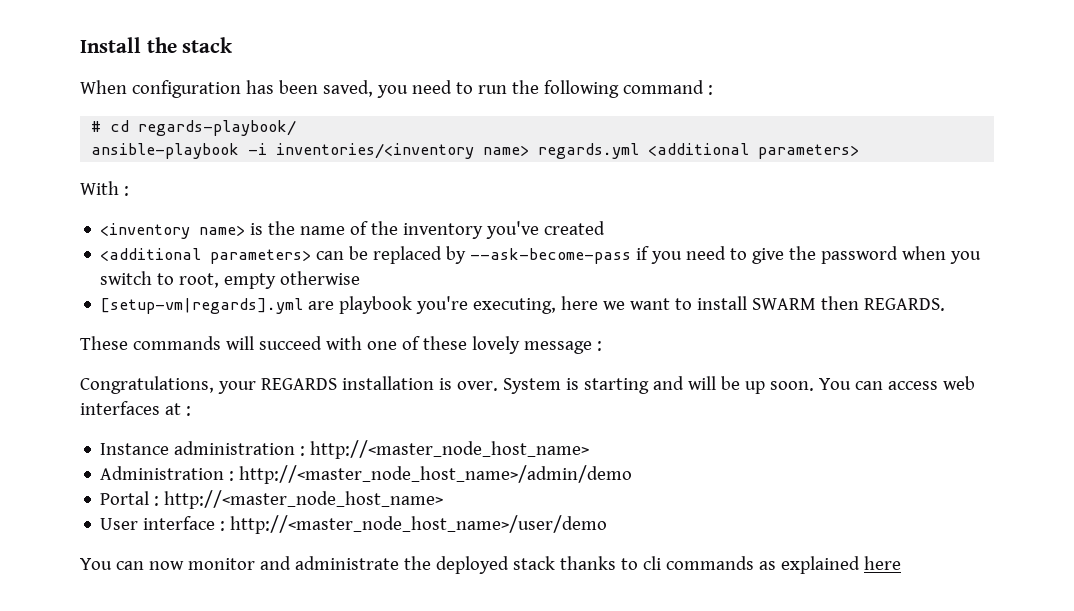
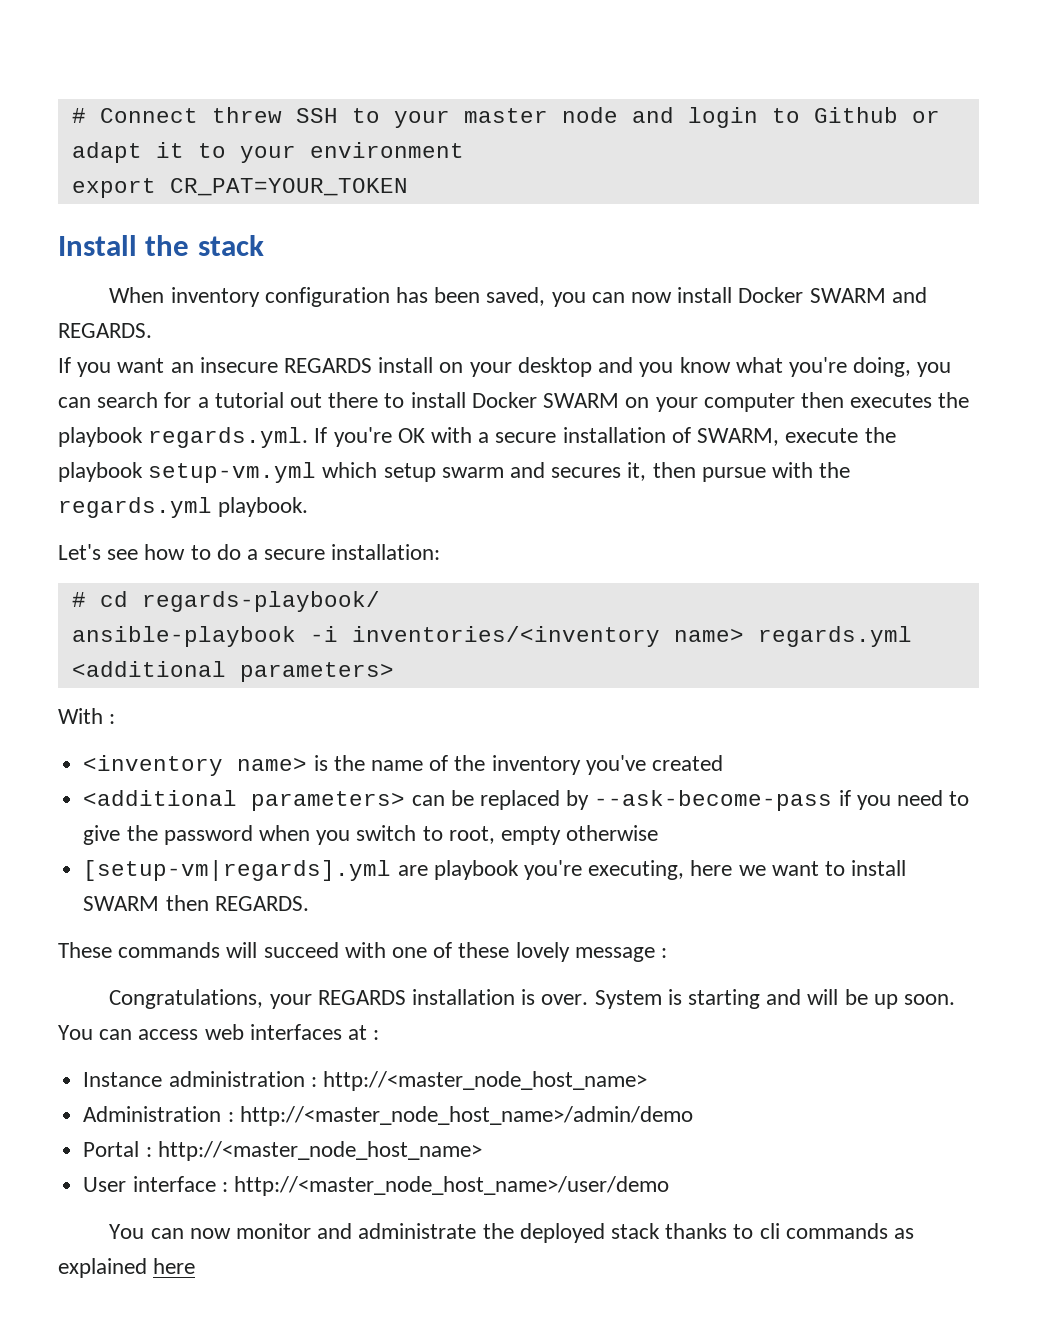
+ # Connect threw SSH to your master node and login to Github or adapt it to your environment
+ export CR_PAT=YOUR_TOKEN
- When configuration has been saved, you need to run the following command :
+ When inventory configuration has been saved, you can now install Docker SWARM and REGARDS.
+ If you want an insecure REGARDS install on your desktop and you know what you're doing, you can search for a tutorial out there to install Docker SWARM on your computer then executes the playbook regards.yml. If you're OK with a secure installation of SWARM, execute the playbook setup-vm.yml which setup swarm and secures it, then pursue with the regards.yml playbook.
+ Let's see how to do a secure installation:

